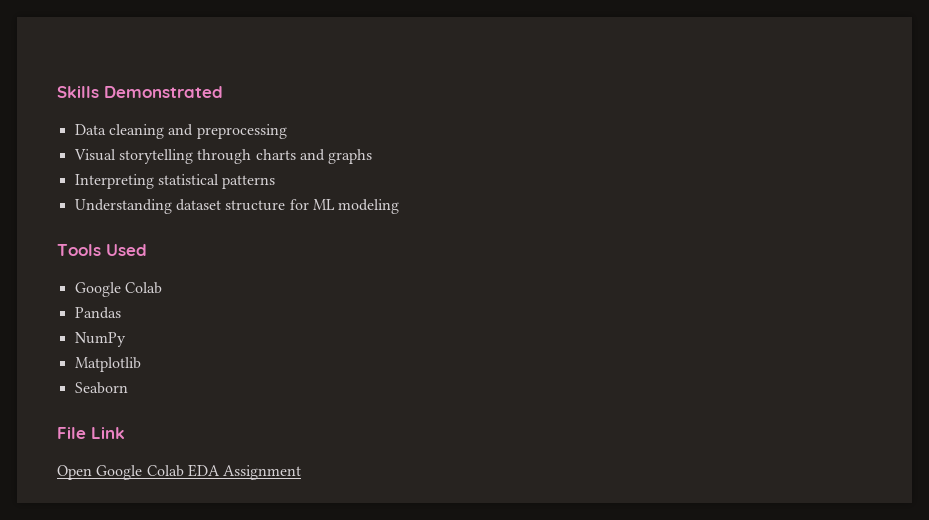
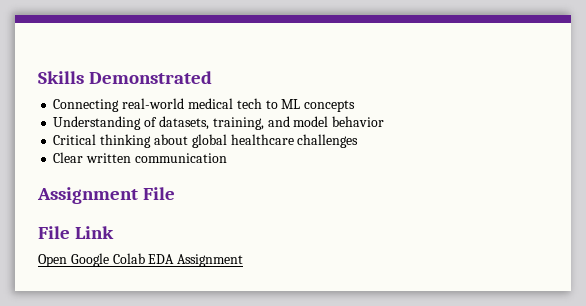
- Data cleaning and preprocessing
- Visual storytelling through charts and graphs
- Interpreting statistical patterns
- Understanding dataset structure for ML modeling
- Tools Used
- Google Colab
- Pandas
- NumPy
- Matplotlib
- Seaborn
+ Connecting real-world medical tech to ML concepts
+ Understanding of datasets, training, and model behavior
+ Critical thinking about global healthcare challenges
+ Clear written communication
+ Assignment File

